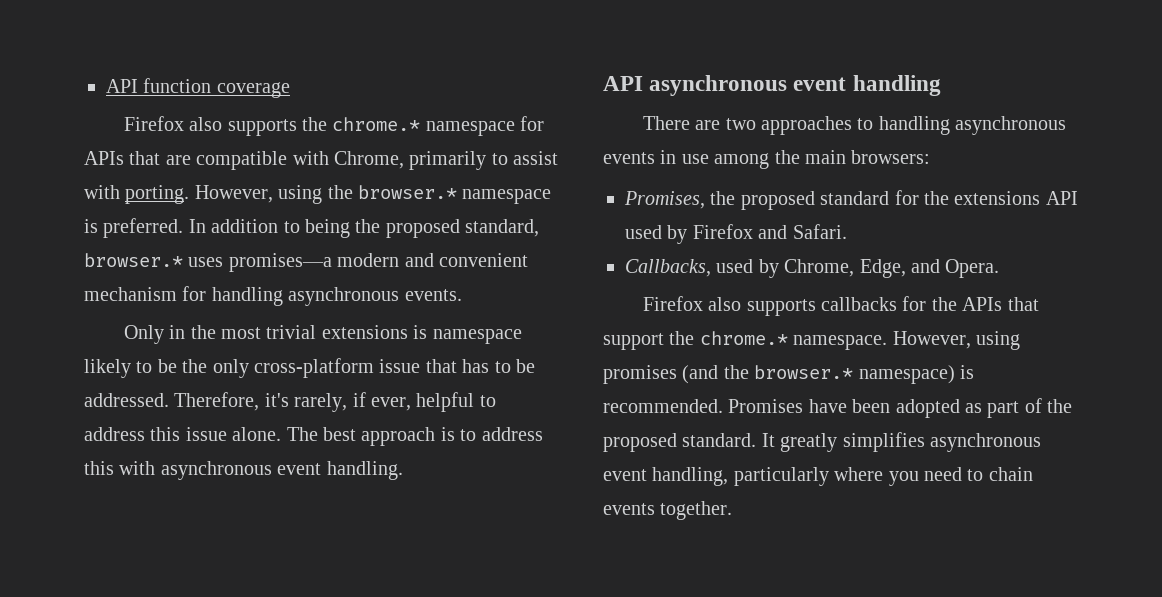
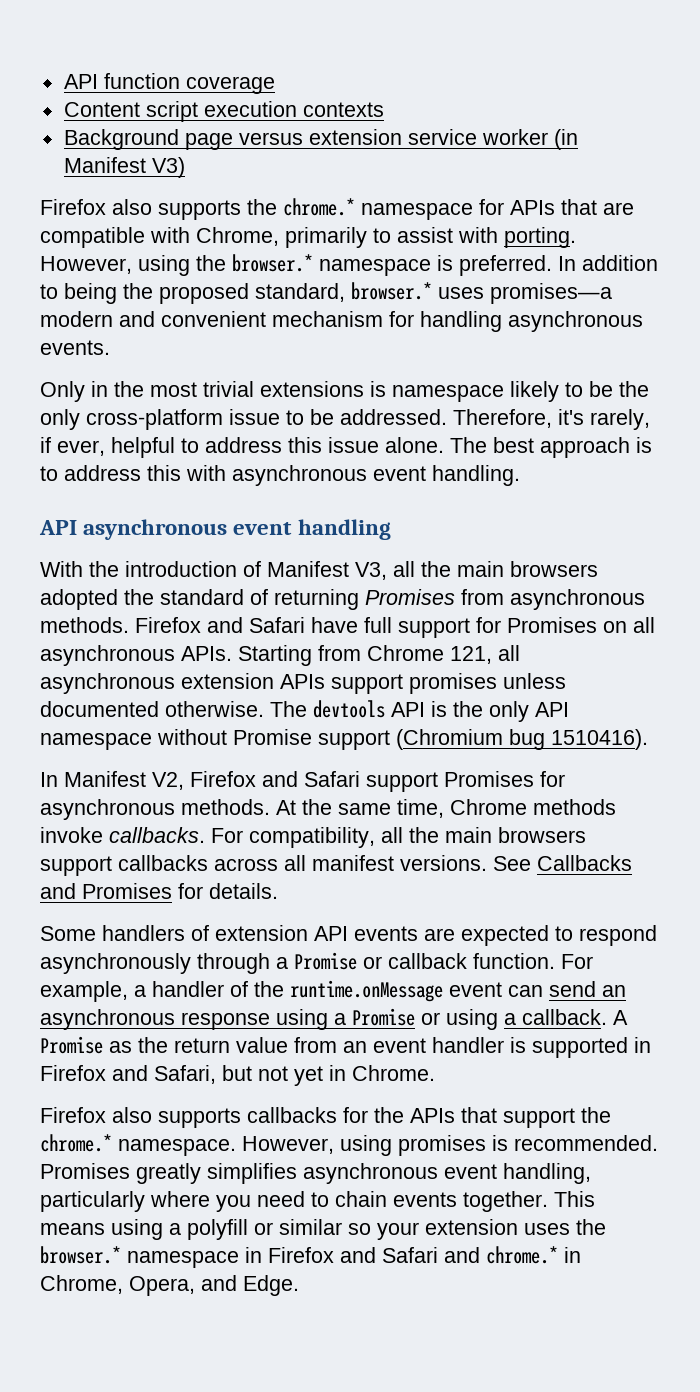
+ Content script execution contexts
+ Background page versus extension service worker (in Manifest V3)
- Only in the most trivial extensions is namespace likely to be the only cross-platform issue that has to be addressed.
+ Only in the most trivial extensions is namespace likely to be the only cross-platform issue to be addressed.
- There are two approaches to handling asynchronous events in use among the main browsers:
- Promises, the proposed standard for the extensions API used by Firefox and Safari.
- Callbacks, used by Chrome, Edge, and Opera.
+ With the introduction of Manifest V3, all the main browsers adopted the standard of returning Promises from asynchronous methods. Firefox and Safari have full support for Promises on all asynchronous APIs. Starting from Chrome 121, all asynchronous extension APIs support promises unless documented otherwise. The devtools API is the only API namespace without Promise support (Chromium bug 1510416).
+ In Manifest V2, Firefox and Safari support Promises for asynchronous methods. At the same time, Chrome methods invoke callbacks. For compatibility, all the main browsers support callbacks across all manifest versions. See Callbacks and Promises for details.
+ Some handlers of extension API events are expected to respond asynchronously through a Promise or callback function. For example, a handler of the runtime.onMessage event can send an asynchronous response using a Promise or using a callback. A Promise as the return value from an event handler is supported in Firefox and Safari, but not yet in Chrome.
- However, using promises (and the browser.* namespace) is recommended. Promises have been adopted as part of the proposed standard. It greatly simplifies asynchronous event handling, particularly where you need to chain events together.
+ However, using promises is recommended. Promises greatly simplifies asynchronous event handling, particularly where you need to chain events together.
+ This means using a polyfill or similar so your extension uses the browser.* namespace in Firefox and Safari and chrome.* in Chrome, Opera, and Edge.

